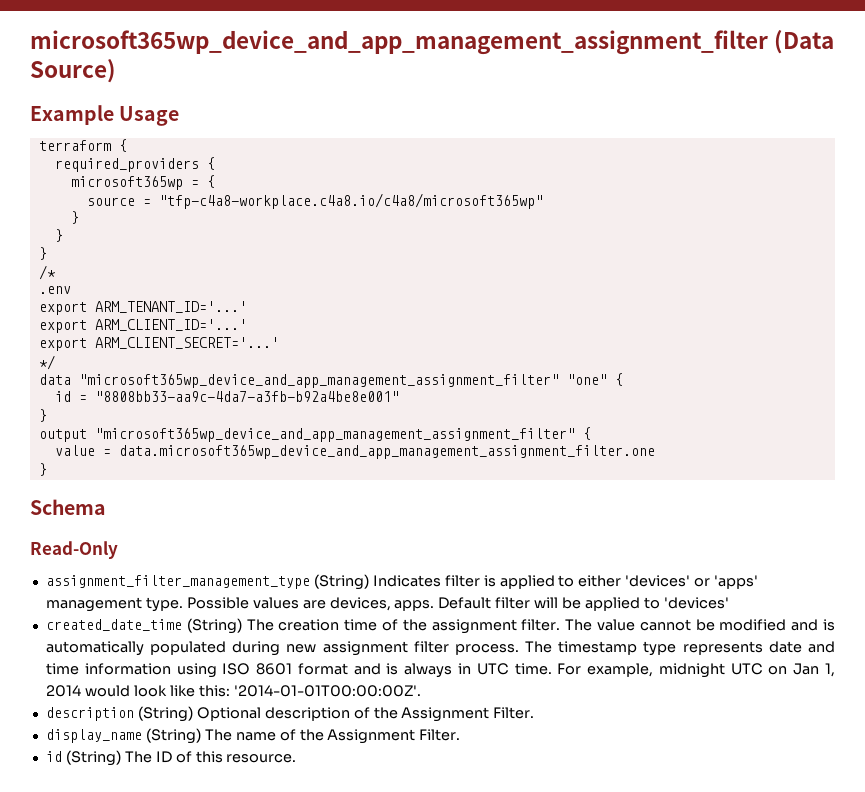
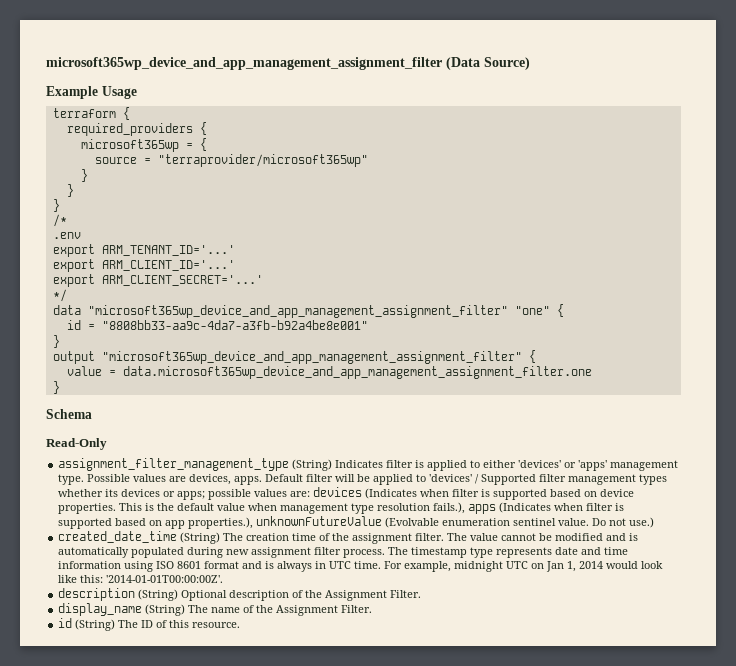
- source = "tfp-c4a8-workplace.c4a8.io/c4a8/microsoft365wp"
+ source = "terraprovider/microsoft365wp"
- Default filter will be applied to 'devices'
+ Default filter will be applied to 'devices' / Supported filter management types whether its devices or apps; possible values are: devices (Indicates when filter is supported based on device properties. This is the default value when management type resolution fails.), apps (Indicates when filter is supported based on app properties.), unknownFutureValue (Evolvable enumeration sentinel value. Do not use.)

